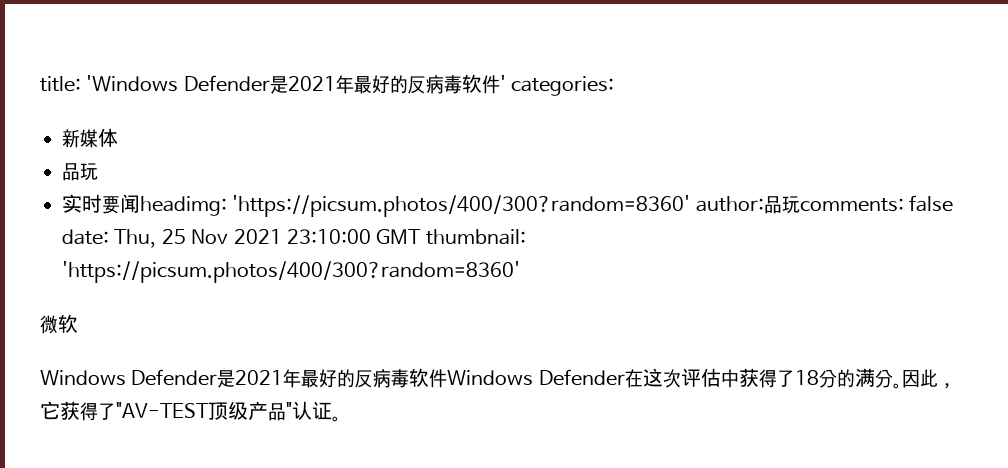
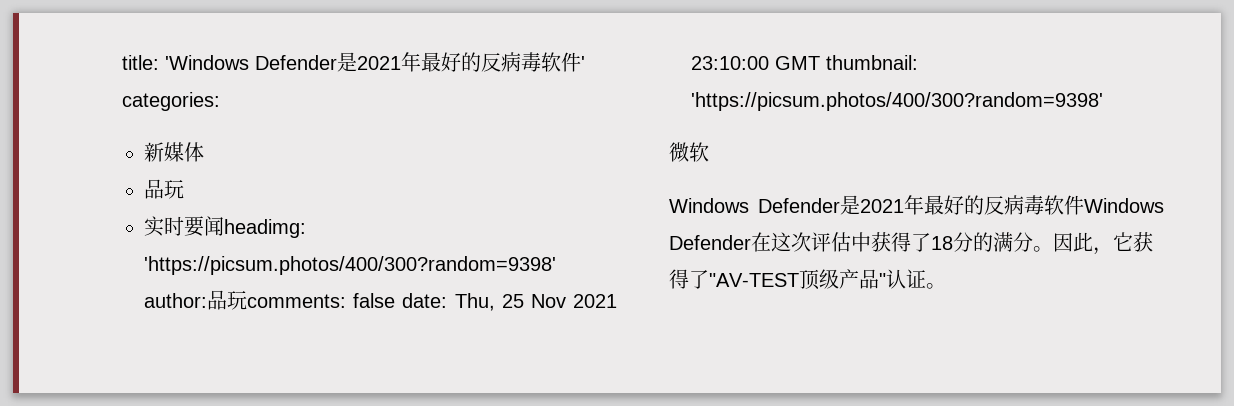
- 实时要闻headimg: 'https://picsum.photos/400/300?random=8360' author:品玩comments: false date: Thu, 25 Nov 2021 23:10:00 GMT thumbnail: 'https://picsum.photos/400/300?random=8360'
+ 实时要闻headimg: 'https://picsum.photos/400/300?random=9398' author:品玩comments: false date: Thu, 25 Nov 2021 23:10:00 GMT thumbnail: 'https://picsum.photos/400/300?random=9398'

